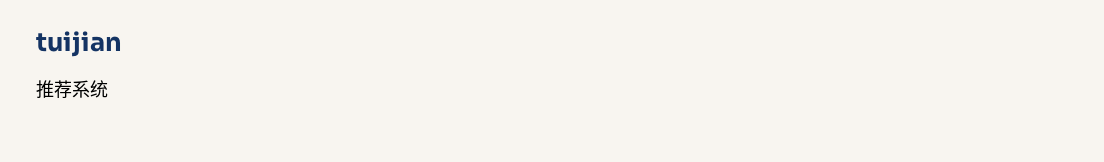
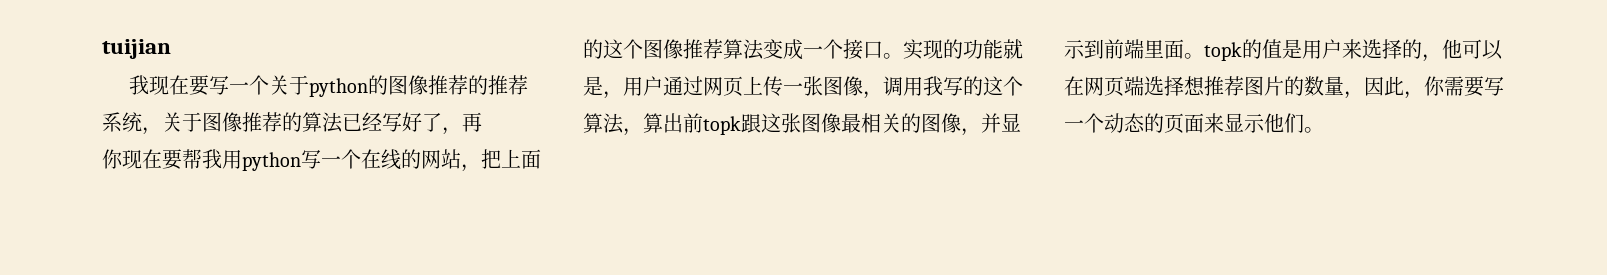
- 推荐系统
+ 我现在要写一个关于python的图像推荐的推荐系统，关于图像推荐的算法已经写好了，再
+ 你现在要帮我用python写一个在线的网站，把上面的这个图像推荐算法变成一个接口。实现的功能就是，用户通过网页上传一张图像，调用我写的这个算法，算出前topk跟这张图像最相关的图像，并显示到前端里面。topk的值是用户来选择的，他可以在网页端选择想推荐图片的数量，因此，你需要写一个动态的页面来显示他们。

